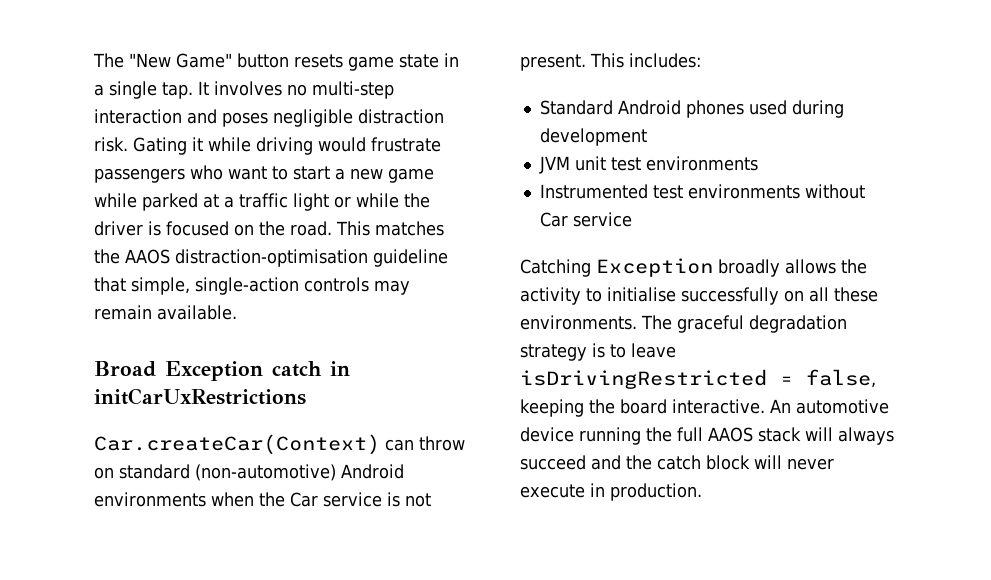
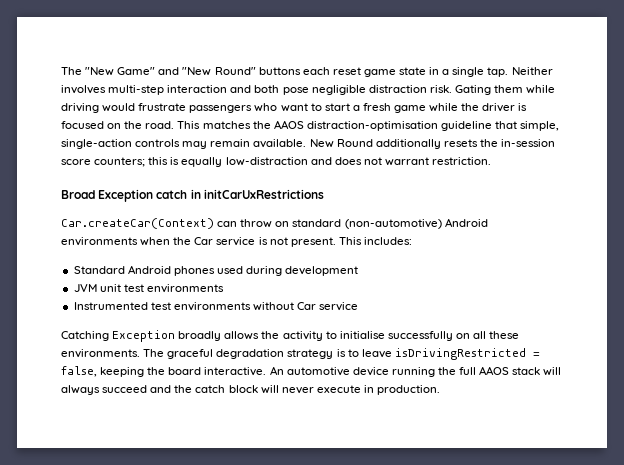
- The "New Game" button resets game state in a single tap.
+ The "New Game" and "New Round" buttons each reset game state in a single tap.
- It involves no multi-step interaction and poses negligible distraction risk.
+ Neither involves multi-step interaction and both pose negligible distraction risk.
- Gating it while driving would frustrate passengers who want to start a new game while parked at a traffic light or while the driver is focused on the road.
+ Gating them while driving would frustrate passengers who want to start a fresh game while the driver is focused on the road.
+ New Round additionally resets the in-session score counters; this is equally low-distraction and does not warrant restriction.

